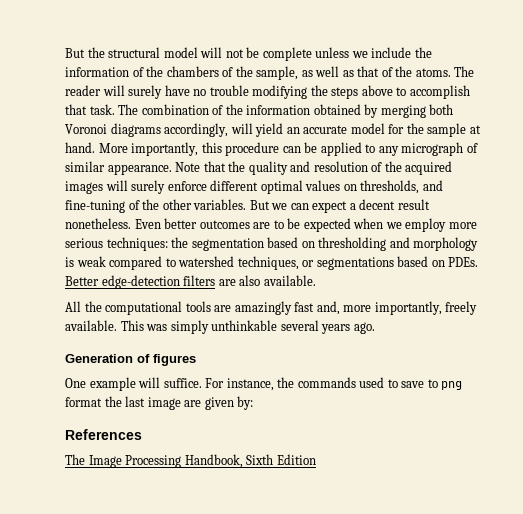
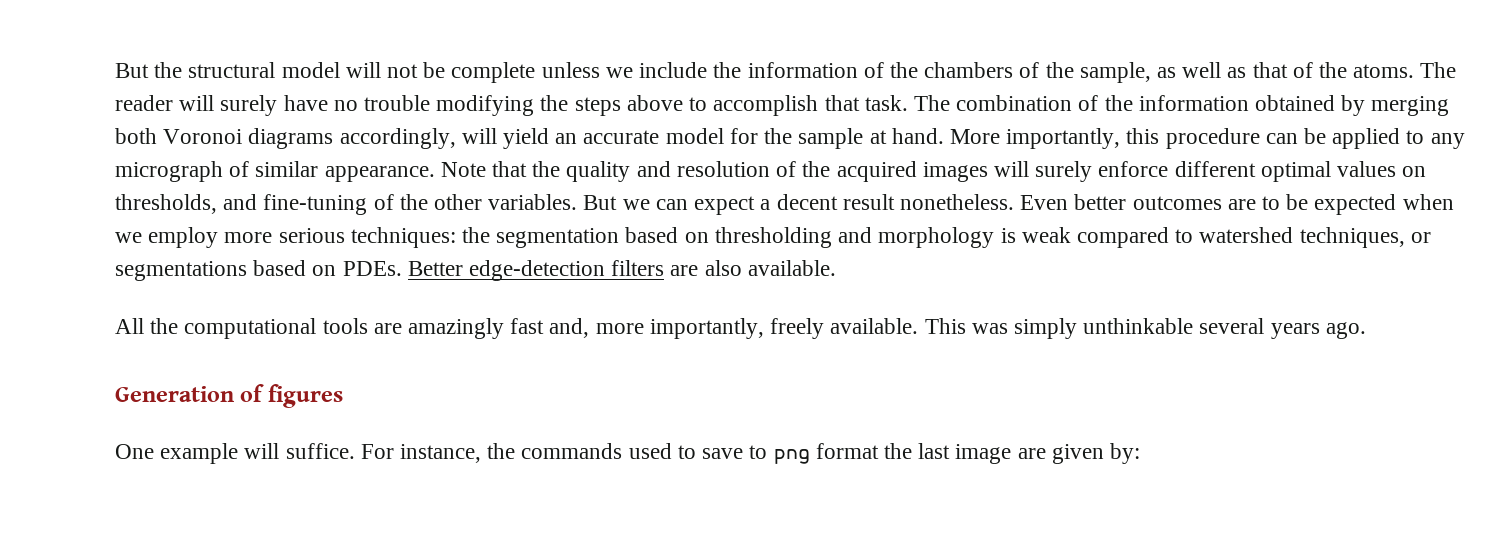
- References
- The Image Processing Handbook, Sixth Edition

